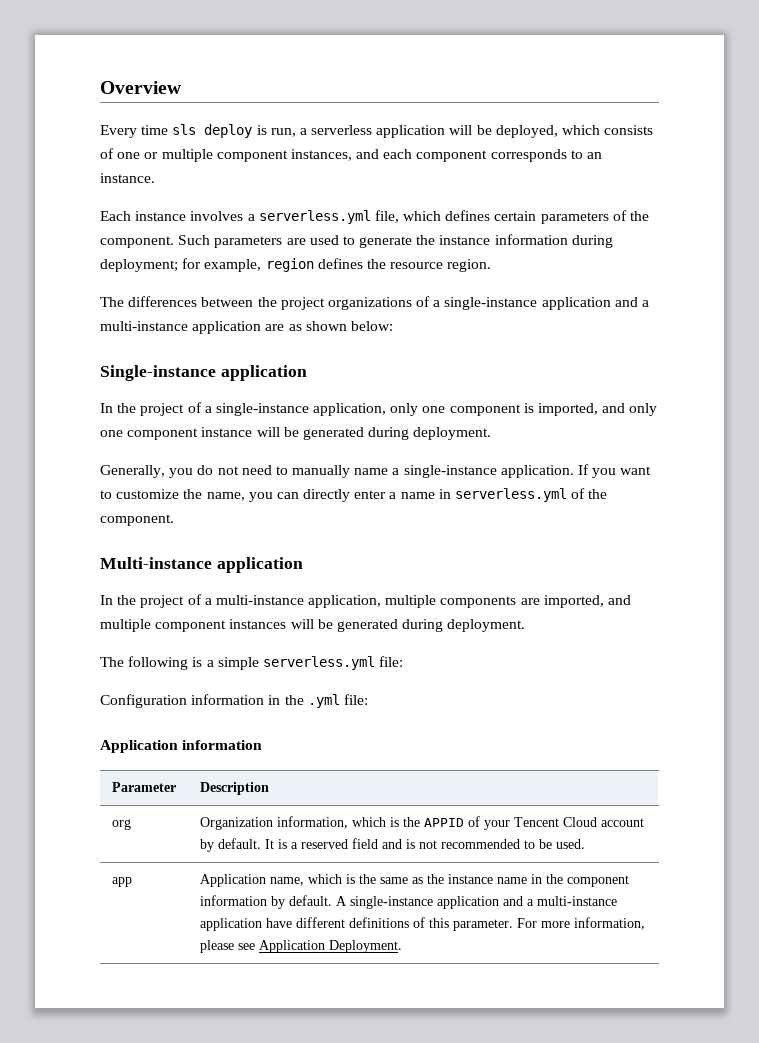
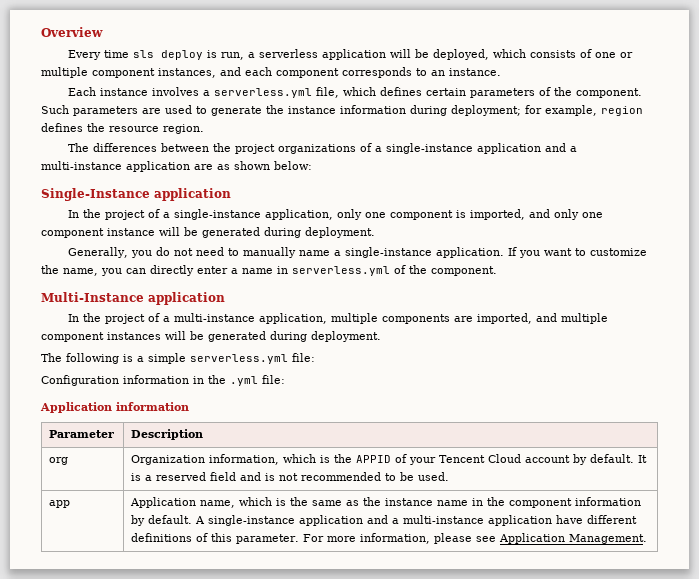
- Single-instance application
+ Single-Instance application
- Multi-instance application
+ Multi-Instance application
- app | Application name, which is the same as the instance name in the component information by default. A single-instance application and a multi-instance application have different definitions of this parameter. For more information, please see Application Deployment.
+ app | Application name, which is the same as the instance name in the component information by default. A single-instance application and a multi-instance application have different definitions of this parameter. For more information, please see Application Management.

